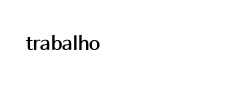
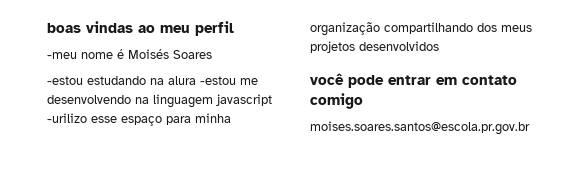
- trabalho
+ boas vindas ao meu perfil
+ -meu nome é Moisés Soares
+ -estou estudando na alura -estou me desenvolvendo na linguagem javascript -urilizo esse espaço para minha organização compartilhando dos meus projetos desenvolvidos
+ você pode entrar em contato comigo
+ moises.soares.santos@escola.pr.gov.br

